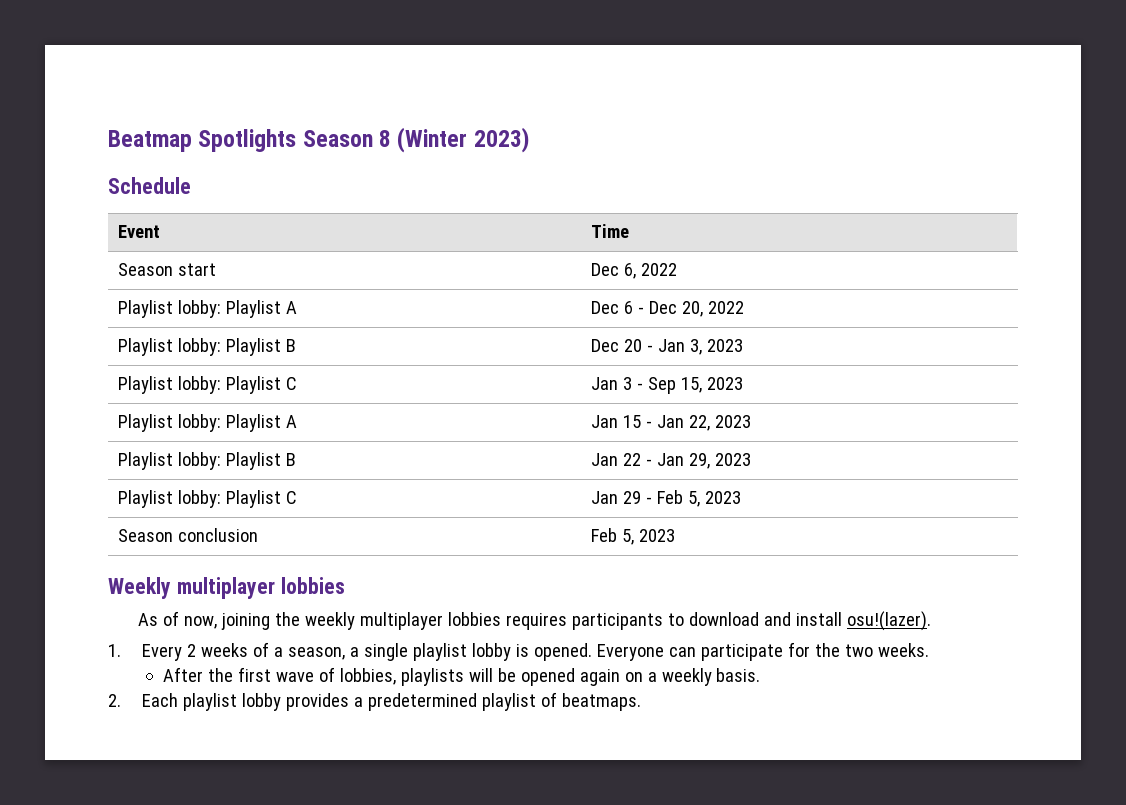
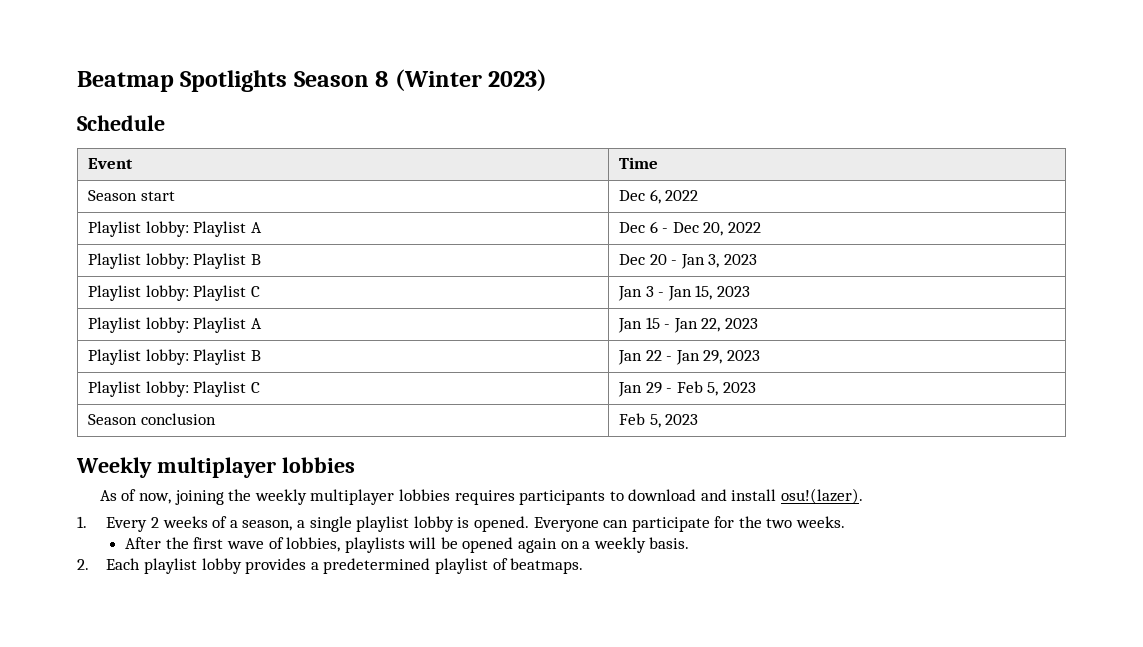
- Playlist lobby: Playlist C | Jan 3 - Sep 15, 2023
+ Playlist lobby: Playlist C | Jan 3 - Jan 15, 2023

